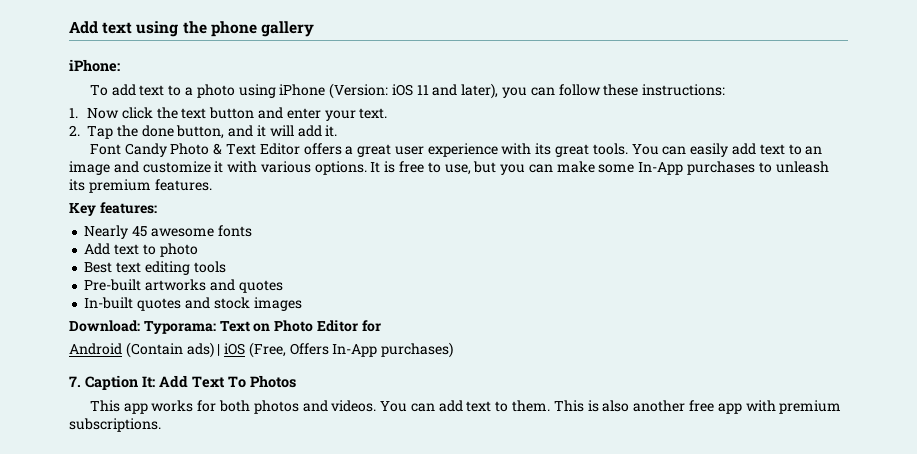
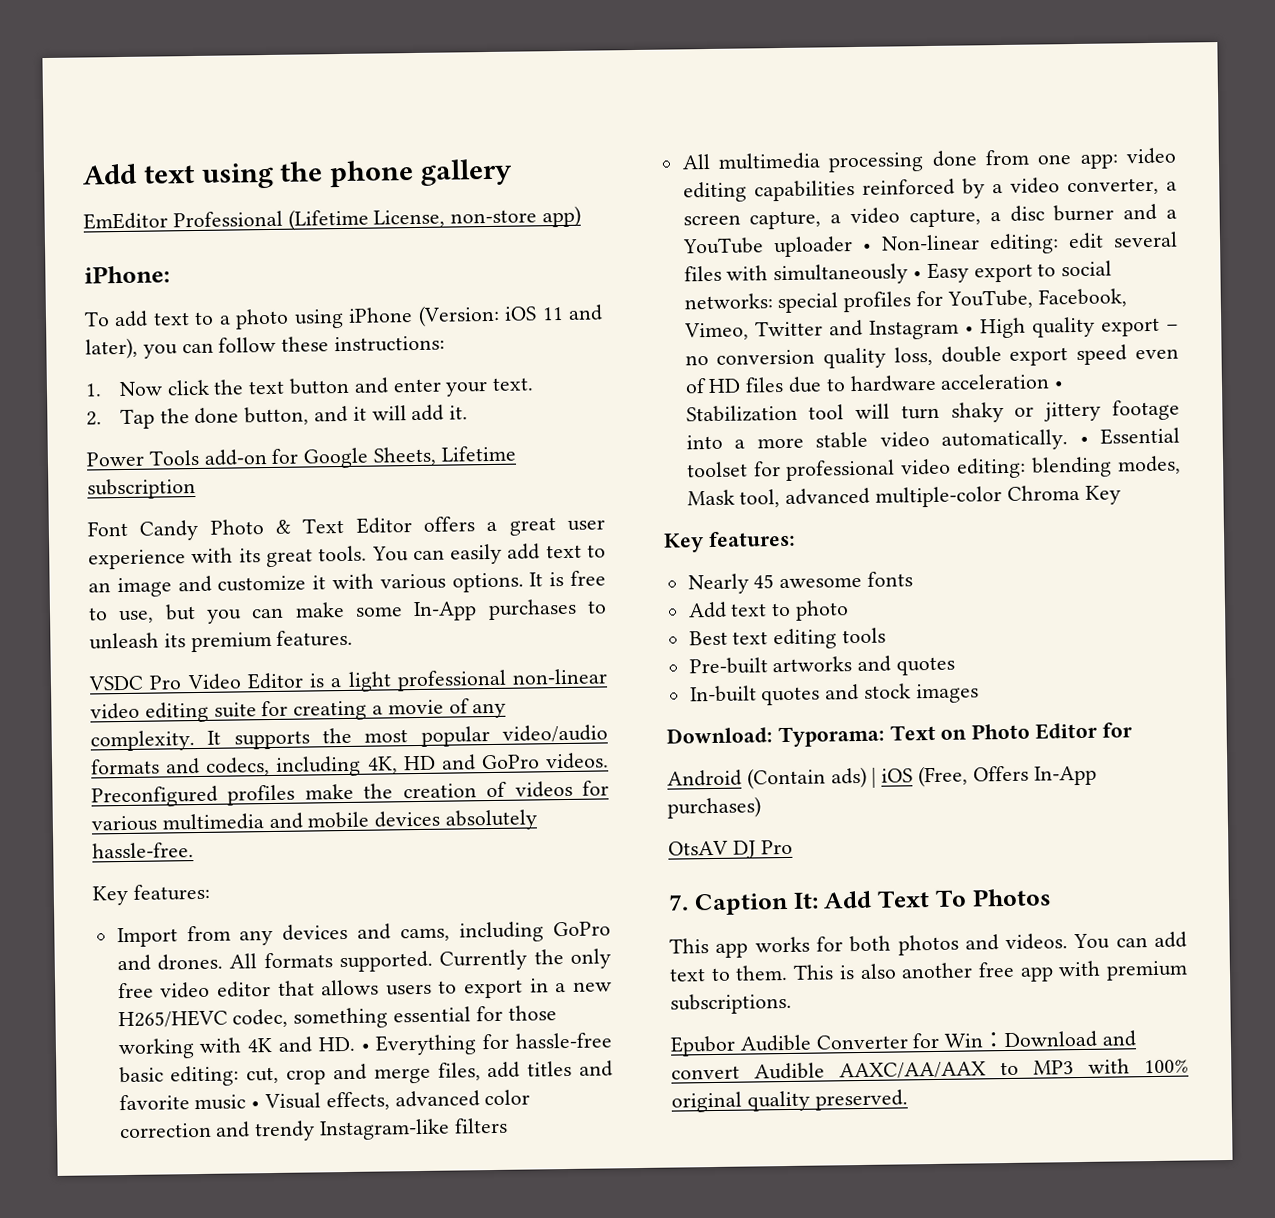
+ EmEditor Professional (Lifetime License, non-store app)
+ Power Tools add-on for Google Sheets, Lifetime subscription
+ VSDC Pro Video Editor is a light professional non-linear video editing suite for creating a movie of any complexity. It supports the most popular video/audio formats and codecs, including 4K, HD and GoPro videos. Preconfigured profiles make the creation of videos for various multimedia and mobile devices absolutely hassle-free.
+ Key features:
+ Import from any devices and cams, including GoPro and drones. All formats supported. Сurrently the only free video editor that allows users to export in a new H265/HEVC codec, something essential for those working with 4K and HD. • Everything for hassle-free basic editing: cut, crop and merge files, add titles and favorite music • Visual effects, advanced color correction and trendy Instagram-like filters
+ All multimedia processing done from one app: video editing capabilities reinforced by a video converter, a screen capture, a video capture, a disc burner and a YouTube uploader • Non-linear editing: edit several files with simultaneously • Easy export to social networks: special profiles for YouTube, Facebook, Vimeo, Twitter and Instagram • High quality export – no conversion quality loss, double export speed even of HD files due to hardware acceleration • Stabilization tool will turn shaky or jittery footage into a more stable video automatically. • Essential toolset for professional video editing: blending modes, Mask tool, advanced multiple-color Chroma Key
+ OtsAV DJ Pro
+ Epubor Audible Converter for Win：Download and convert Audible AAXC/AA/AAX to MP3 with 100% original quality preserved.

